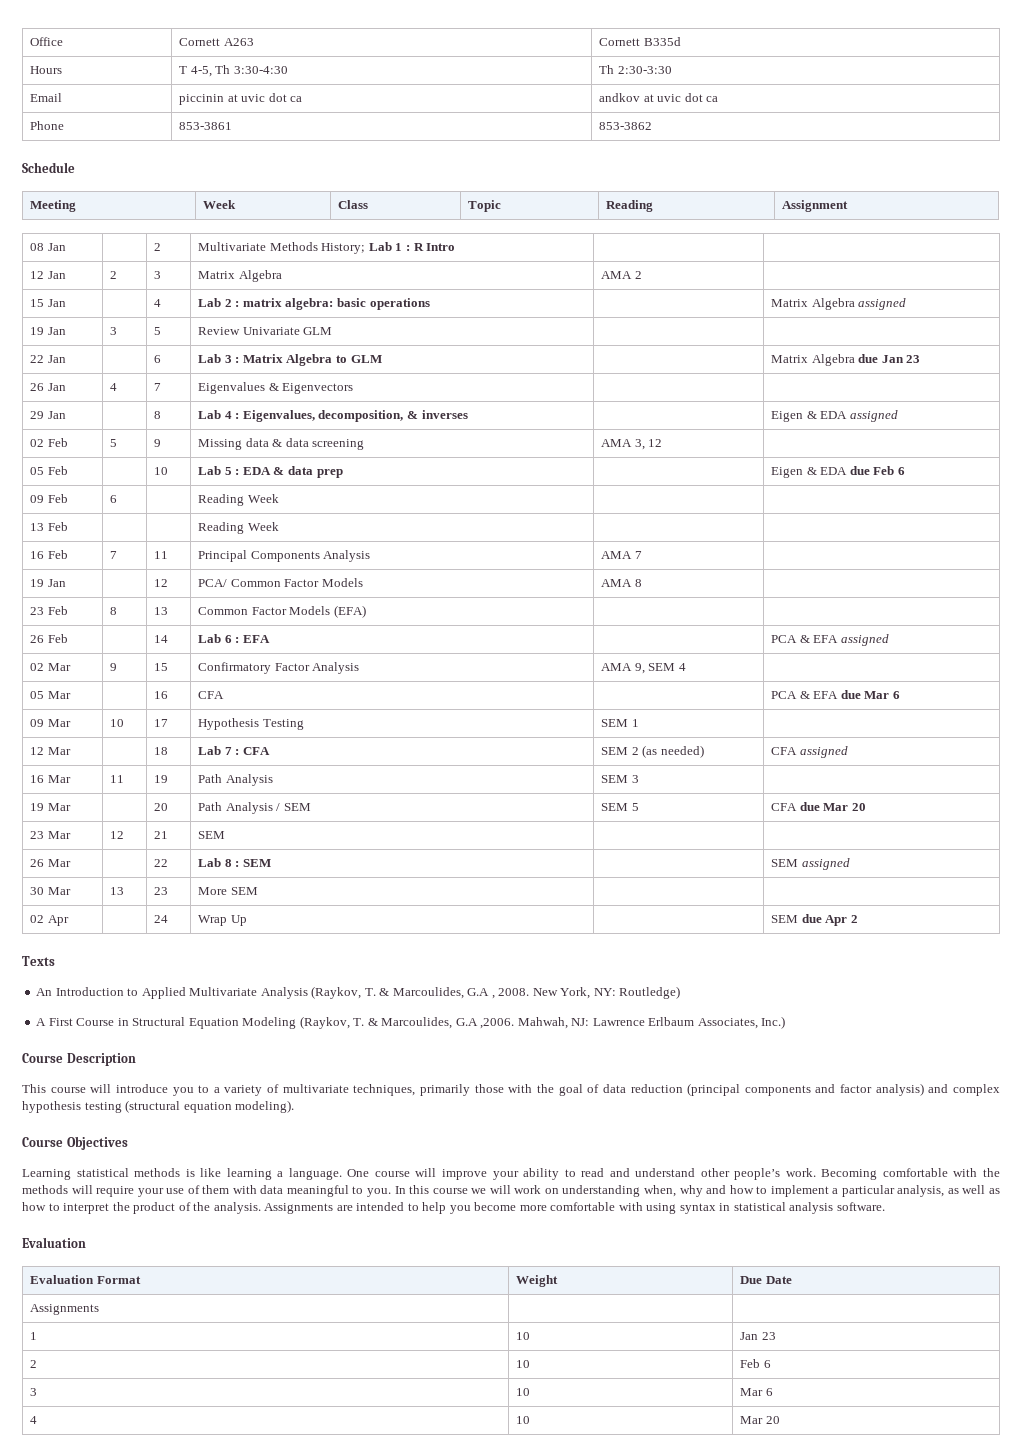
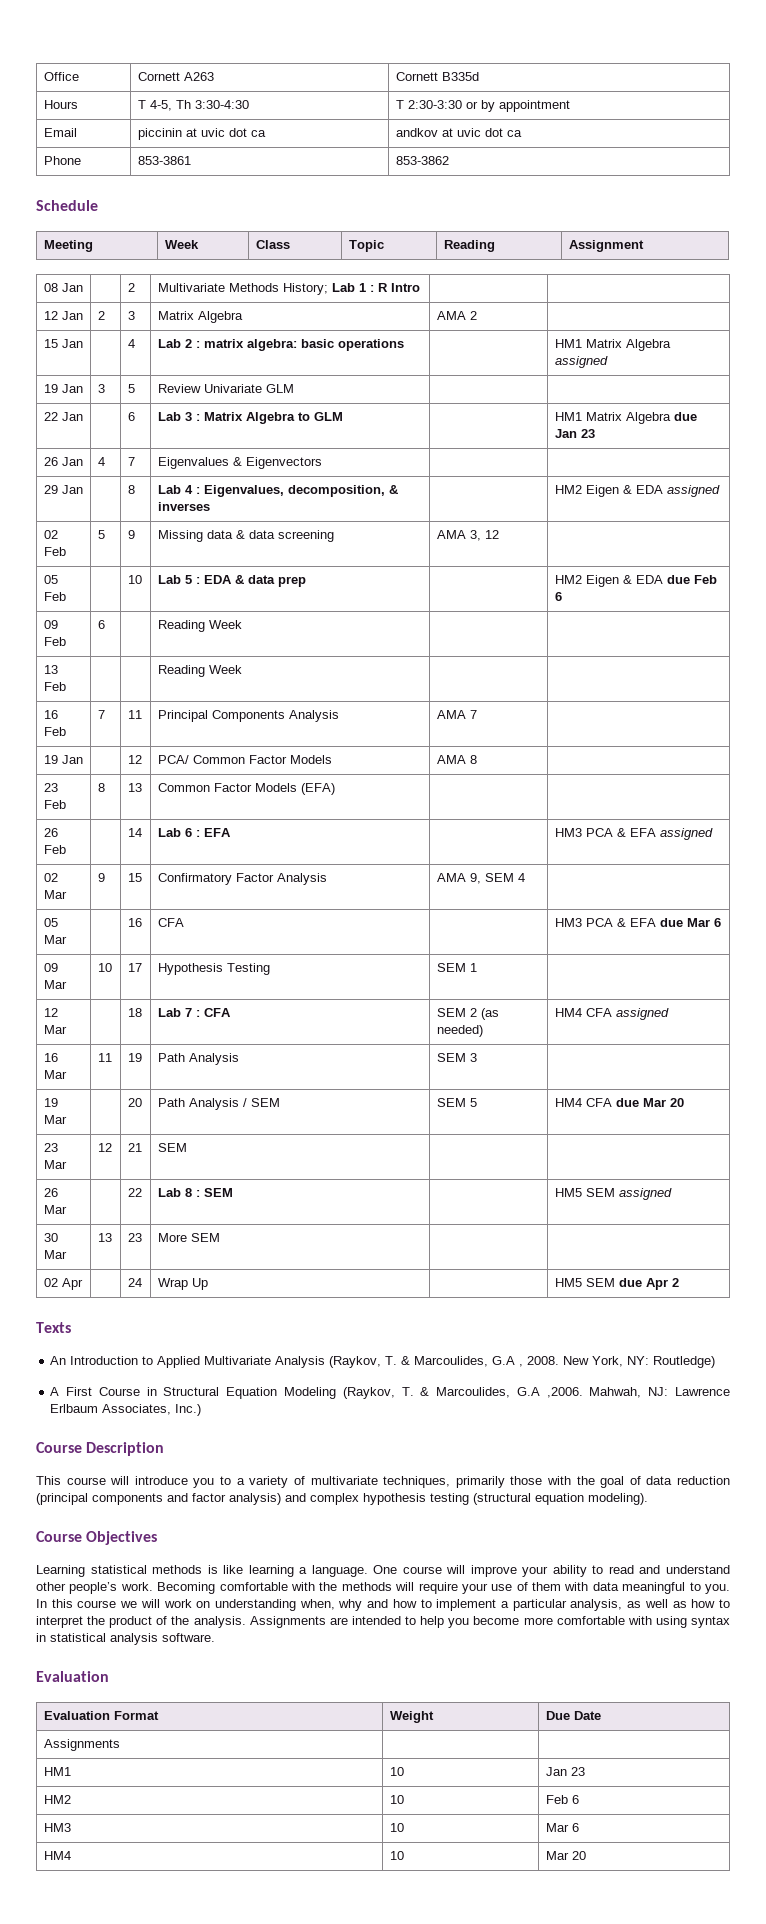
- Hours | T 4-5, Th 3:30-4:30 | Th 2:30-3:30
+ Hours | T 4-5, Th 3:30-4:30 | T 2:30-3:30 or by appointment
- 15 Jan | | 4 | Lab 2 : matrix algebra: basic operations | | Matrix Algebra assigned
+ 15 Jan | | 4 | Lab 2 : matrix algebra: basic operations | | HM1 Matrix Algebra assigned
- 22 Jan | | 6 | Lab 3 : Matrix Algebra to GLM | | Matrix Algebra due Jan 23
+ 22 Jan | | 6 | Lab 3 : Matrix Algebra to GLM | | HM1 Matrix Algebra due Jan 23
- 29 Jan | | 8 | Lab 4 : Eigenvalues, decomposition, & inverses | | Eigen & EDA assigned
+ 29 Jan | | 8 | Lab 4 : Eigenvalues, decomposition, & inverses | | HM2 Eigen & EDA assigned
- 05 Feb | | 10 | Lab 5 : EDA & data prep | | Eigen & EDA due Feb 6
+ 05 Feb | | 10 | Lab 5 : EDA & data prep | | HM2 Eigen & EDA due Feb 6
- 26 Feb | | 14 | Lab 6 : EFA | | PCA & EFA assigned
+ 26 Feb | | 14 | Lab 6 : EFA | | HM3 PCA & EFA assigned
- 05 Mar | | 16 | CFA | | PCA & EFA due Mar 6
+ 05 Mar | | 16 | CFA | | HM3 PCA & EFA due Mar 6
- 12 Mar | | 18 | Lab 7 : CFA | SEM 2 (as needed) | CFA assigned
+ 12 Mar | | 18 | Lab 7 : CFA | SEM 2 (as needed) | HM4 CFA assigned
- 19 Mar | | 20 | Path Analysis / SEM | SEM 5 | CFA due Mar 20
+ 19 Mar | | 20 | Path Analysis / SEM | SEM 5 | HM4 CFA due Mar 20
- 26 Mar | | 22 | Lab 8 : SEM | | SEM assigned
+ 26 Mar | | 22 | Lab 8 : SEM | | HM5 SEM assigned
- 02 Apr | | 24 | Wrap Up | | SEM due Apr 2
+ 02 Apr | | 24 | Wrap Up | | HM5 SEM due Apr 2
- 1 | 10 | Jan 23
+ HM1 | 10 | Jan 23
- 2 | 10 | Feb 6
+ HM2 | 10 | Feb 6
- 3 | 10 | Mar 6
+ HM3 | 10 | Mar 6
- 4 | 10 | Mar 20
+ HM4 | 10 | Mar 20

